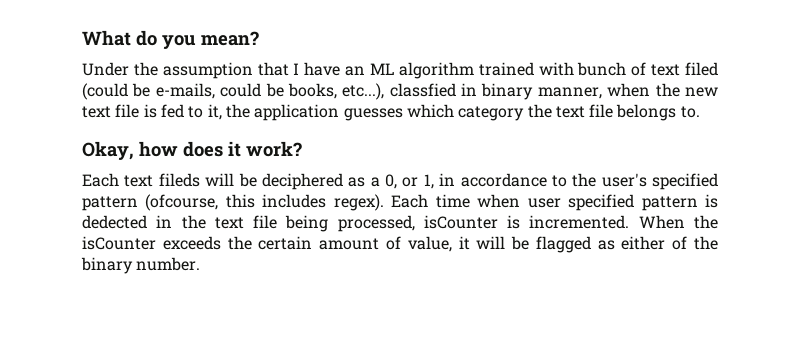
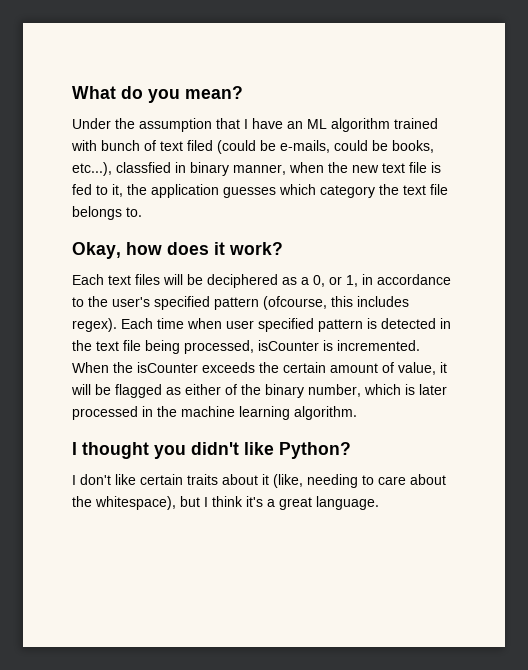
- Each text fileds will be deciphered as a 0, or 1, in accordance to the user's specified pattern (ofcourse, this includes regex).
+ Each text files will be deciphered as a 0, or 1, in accordance to the user's specified pattern (ofcourse, this includes regex).
- Each time when user specified pattern is dedected in the text file being processed, isCounter is incremented.
+ Each time when user specified pattern is detected in the text file being processed, isCounter is incremented.
- When the isCounter exceeds the certain amount of value, it will be flagged as either of the binary number.
+ When the isCounter exceeds the certain amount of value, it will be flagged as either of the binary number, which is later processed in the machine learning algorithm.
+ I thought you didn't like Python?
+ I don't like certain traits about it (like, needing to care about the whitespace), but I think it's a great language.

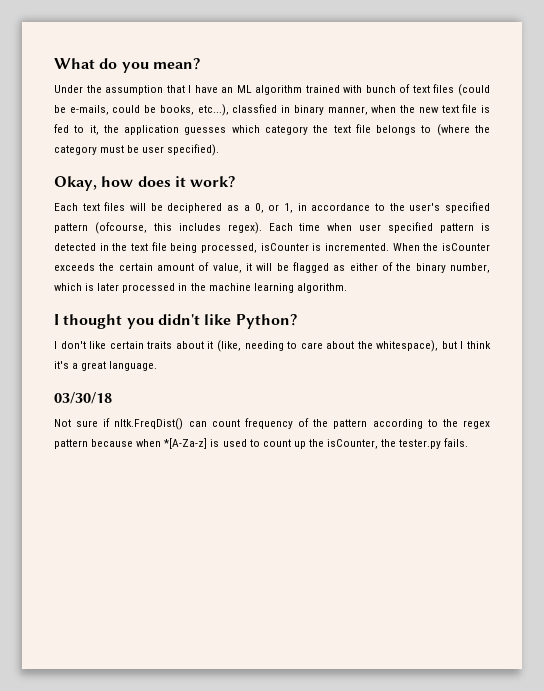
- Under the assumption that I have an ML algorithm trained with bunch of text filed (could be e-mails, could be books, etc...), classfied in binary manner, when the new text file is fed to it, the application guesses which category the text file belongs to.
+ Under the assumption that I have an ML algorithm trained with bunch of text files (could be e-mails, could be books, etc...), classfied in binary manner, when the new text file is fed to it, the application guesses which category the text file belongs to (where the category must be user specified).
+ 03/30/18
+ Not sure if nltk.FreqDist() can count frequency of the pattern according to the regex pattern because when *[A-Za-z] is used to count up the isCounter, the tester.py fails.

